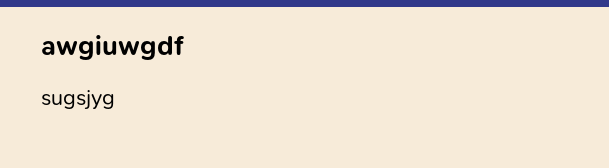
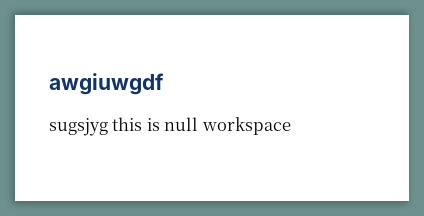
- sugsjyg
+ sugsjyg this is null workspace

